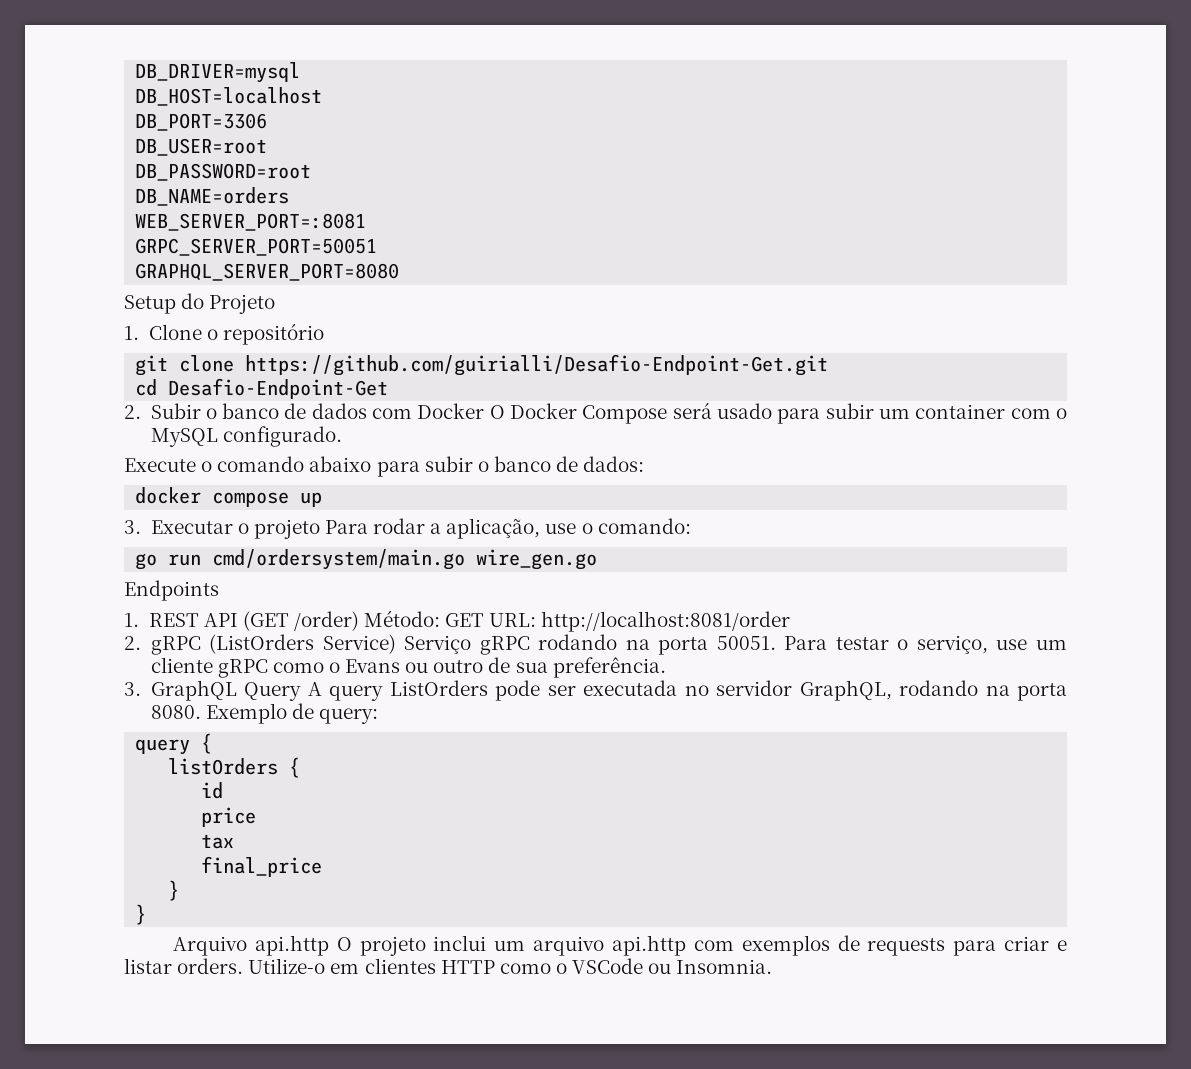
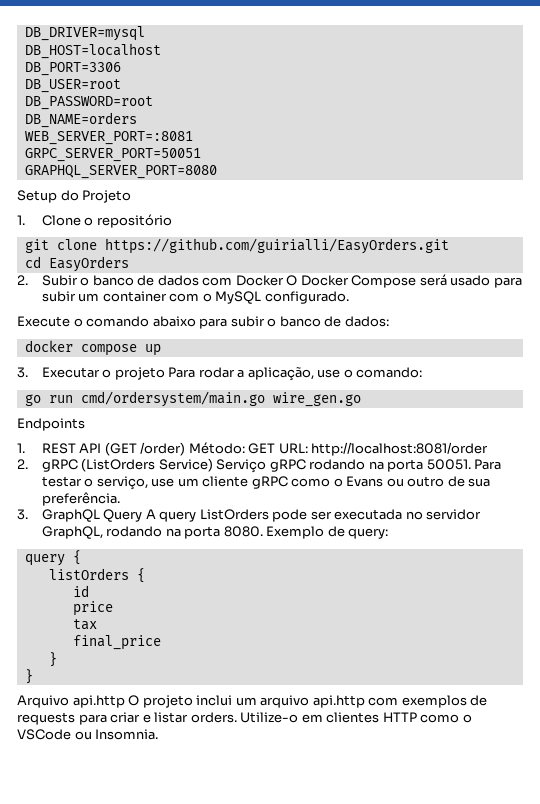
- git clone https://github.com/guirialli/Desafio-Endpoint-Get.git
+ git clone https://github.com/guirialli/EasyOrders.git
- cd Desafio-Endpoint-Get
+ cd EasyOrders

